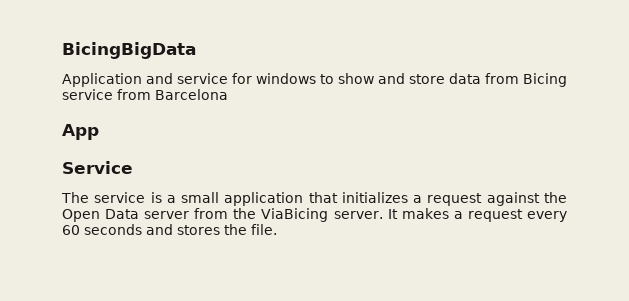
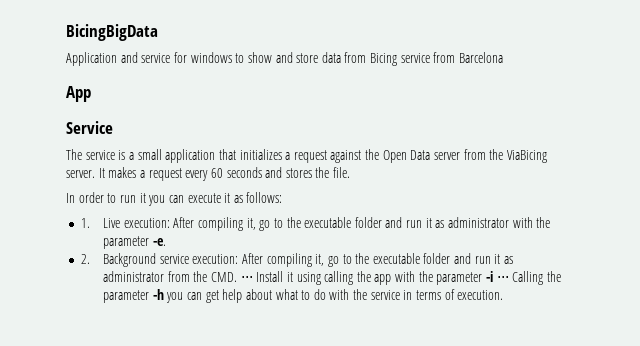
+ In order to run it you can execute it as follows:
+ 1. Live execution: After compiling it, go to the executable folder and run it as administrator with the parameter -e.
+ 2. Background service execution: After compiling it, go to the executable folder and run it as administrator from the CMD. ⋅⋅⋅ Install it using calling the app with the parameter -i ⋅⋅⋅ Calling the parameter -h you can get help about what to do with the service in terms of execution.

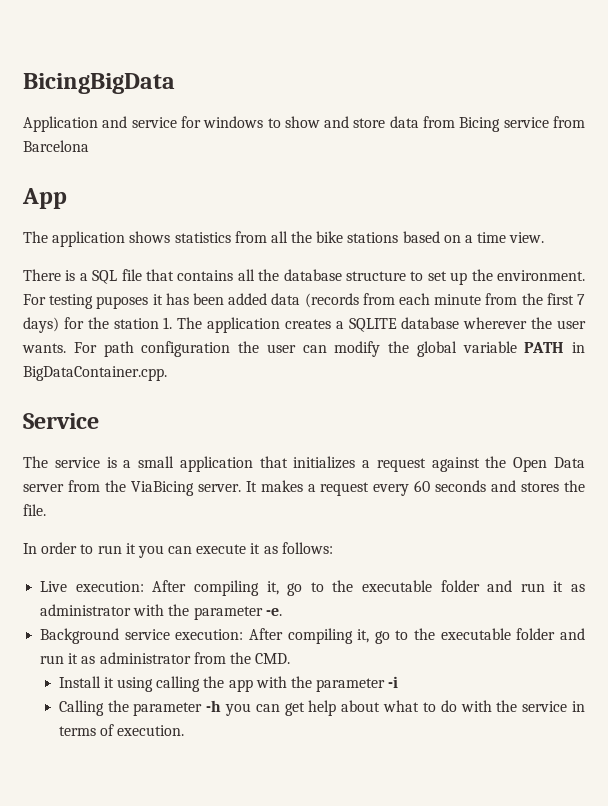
+ The application shows statistics from all the bike stations based on a time view.
+ There is a SQL file that contains all the database structure to set up the environment. For testing puposes it has been added data (records from each minute from the first 7 days) for the station 1. The application creates a SQLITE database wherever the user wants. For path configuration the user can modify the global variable PATH in BigDataContainer.cpp.
- 1. Live execution: After compiling it, go to the executable folder and run it as administrator with the parameter -e.
+ Live execution: After compiling it, go to the executable folder and run it as administrator with the parameter -e.
- 2. Background service execution: After compiling it, go to the executable folder and run it as administrator from the CMD. ⋅⋅⋅ Install it using calling the app with the parameter -i ⋅⋅⋅ Calling the parameter -h you can get help about what to do with the service in terms of execution.
+ Background service execution: After compiling it, go to the executable folder and run it as administrator from the CMD.
+ Install it using calling the app with the parameter -i
+ Calling the parameter -h you can get help about what to do with the service in terms of execution.

